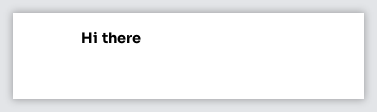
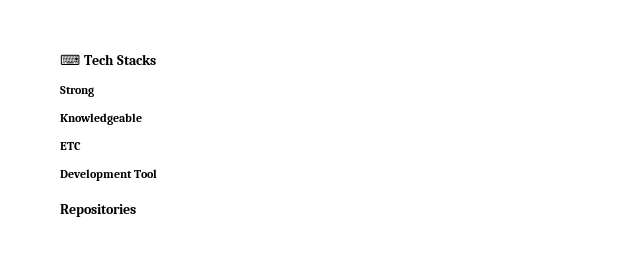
- Hi there
+ ⌨ Tech Stacks
+ Strong
+ Knowledgeable
+ ETC
+ Development Tool
+ Repositories

